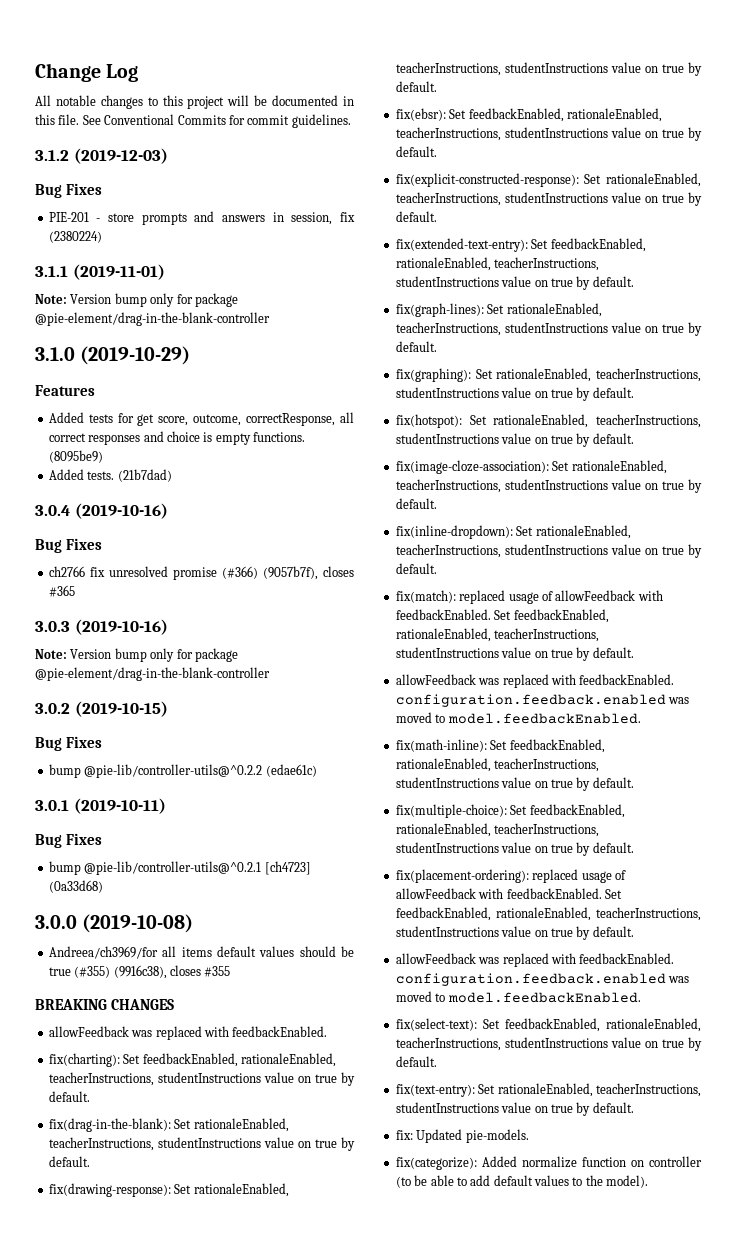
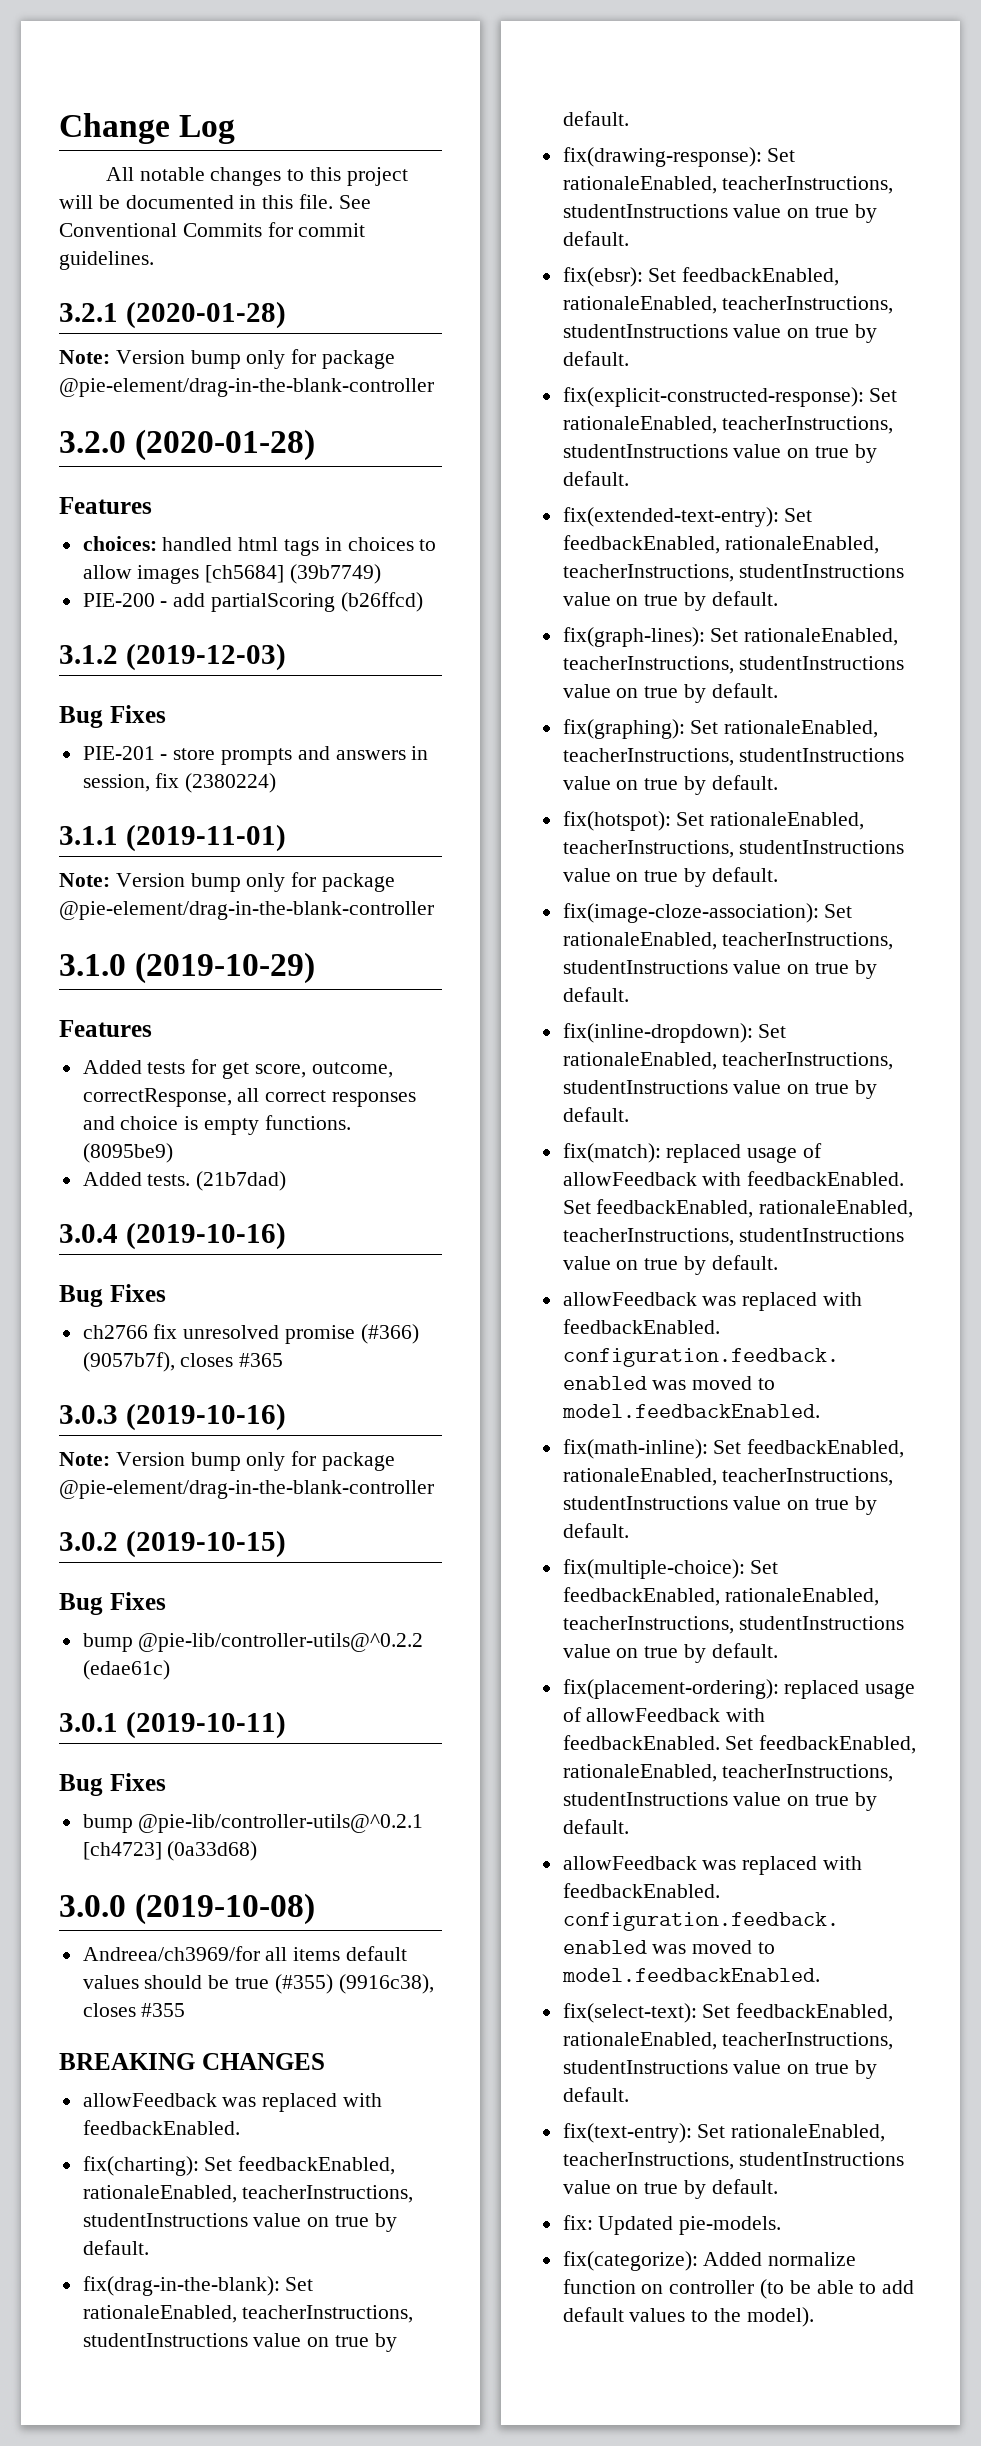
+ 3.2.1 (2020-01-28)
+ Note: Version bump only for package @pie-element/drag-in-the-blank-controller
+ 3.2.0 (2020-01-28)
+ Features
+ choices: handled html tags in choices to allow images [ch5684] (39b7749)
+ PIE-200 - add partialScoring (b26ffcd)

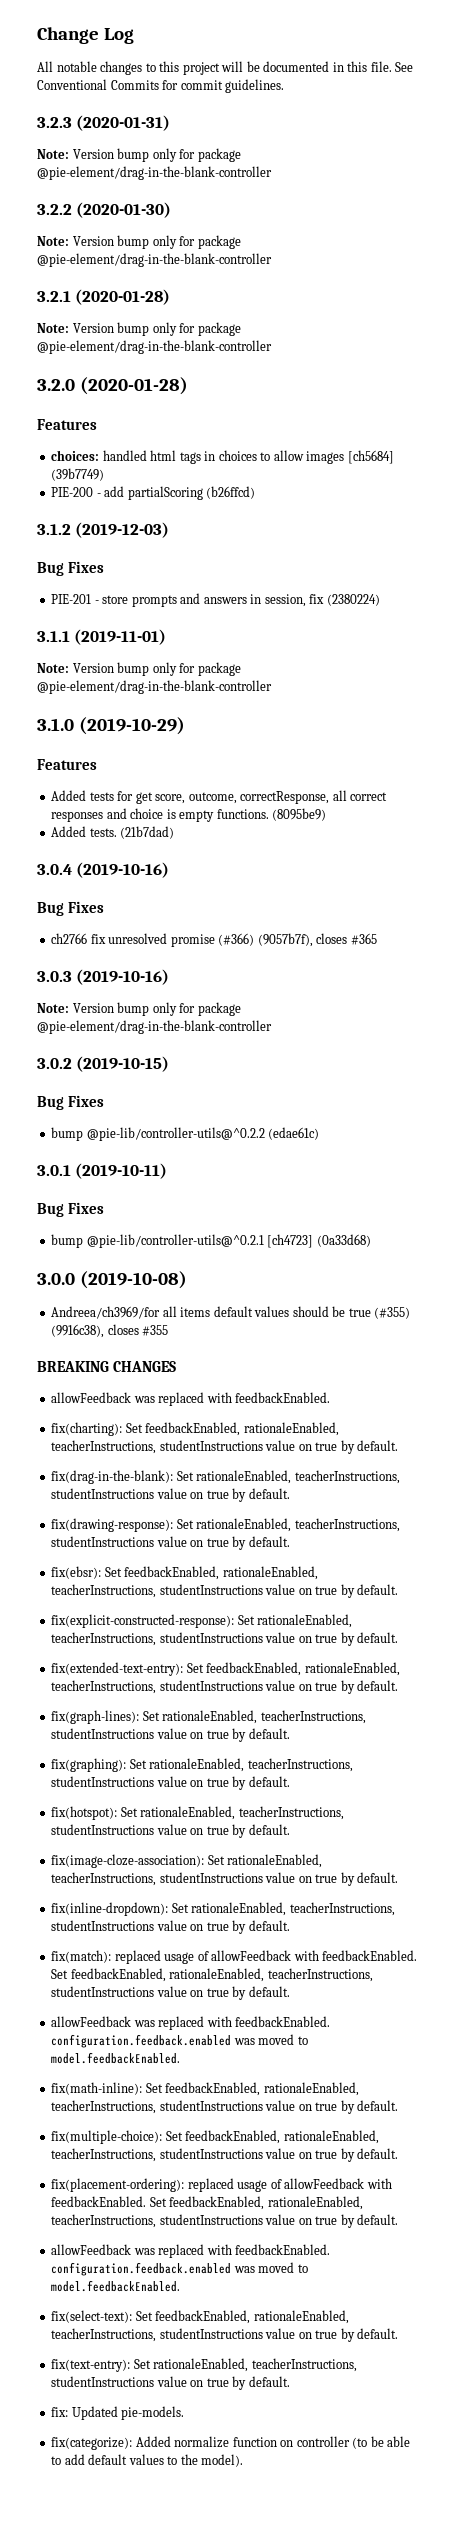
+ 3.2.3 (2020-01-31)
+ Note: Version bump only for package @pie-element/drag-in-the-blank-controller
+ 3.2.2 (2020-01-30)
+ Note: Version bump only for package @pie-element/drag-in-the-blank-controller

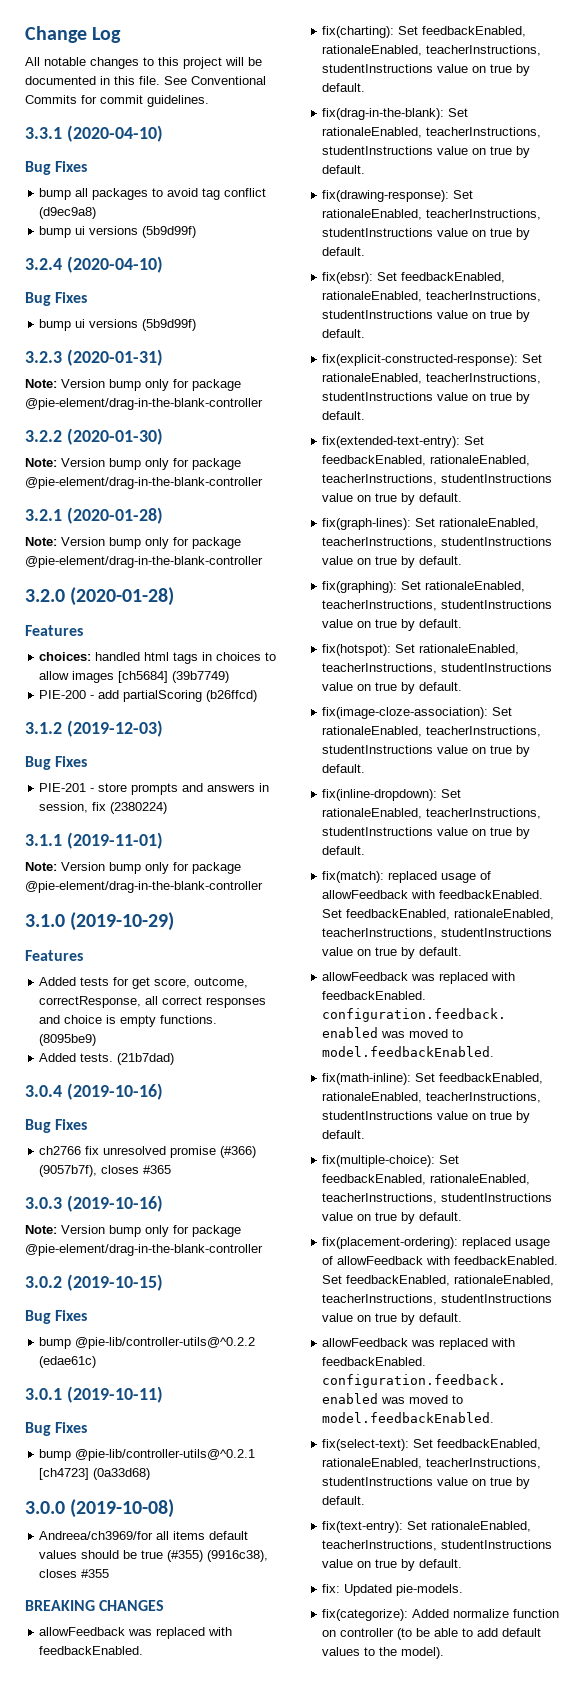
+ 3.3.1 (2020-04-10)
+ Bug Fixes
+ bump all packages to avoid tag conflict (d9ec9a8)
+ bump ui versions (5b9d99f)
+ 3.2.4 (2020-04-10)
+ Bug Fixes
+ bump ui versions (5b9d99f)

